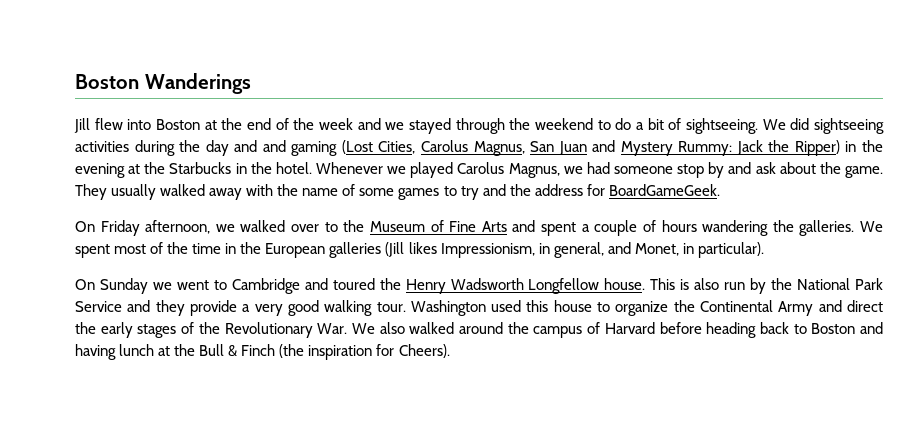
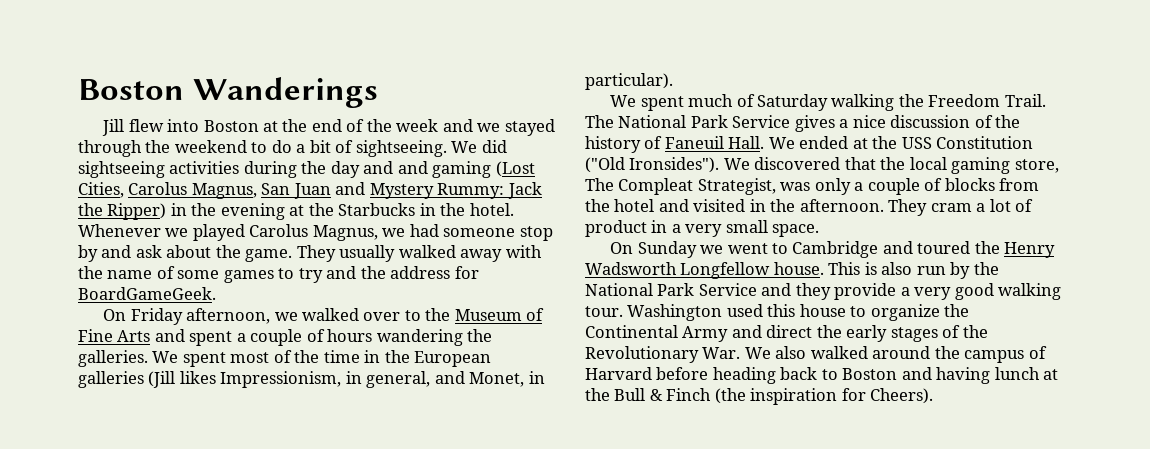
+ We spent much of Saturday walking the Freedom Trail. The National Park Service gives a nice discussion of the history of Faneuil Hall. We ended at the USS Constitution ("Old Ironsides"). We discovered that the local gaming store, The Compleat Strategist, was only a couple of blocks from the hotel and visited in the afternoon. They cram a lot of product in a very small space.

